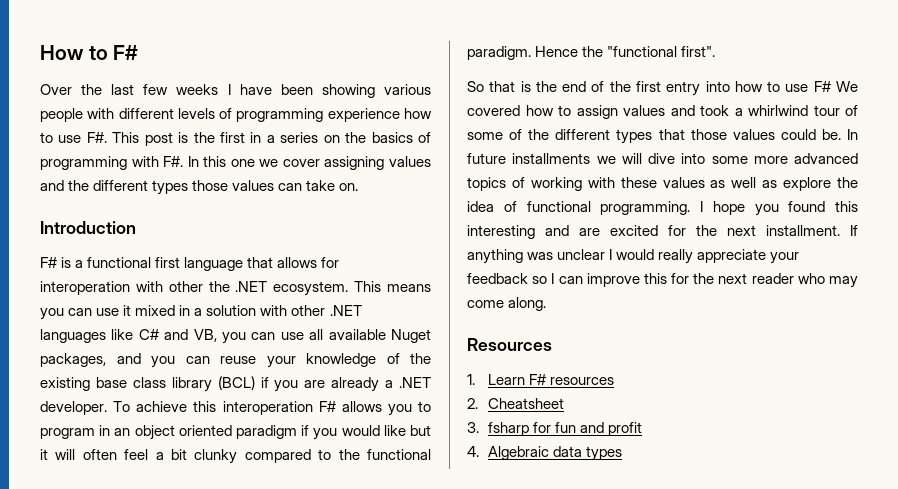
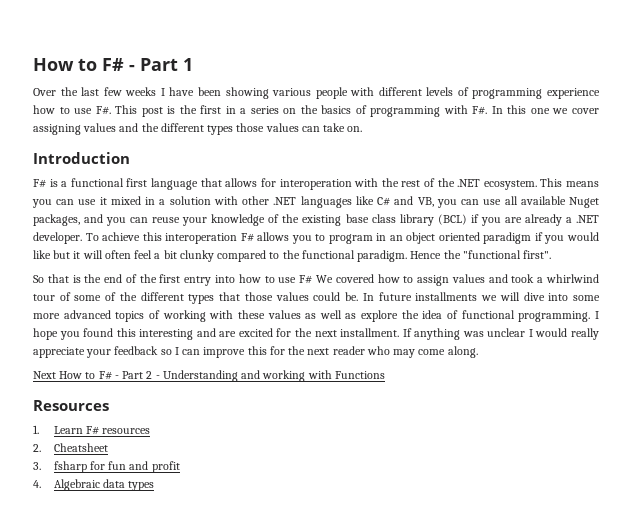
- How to F#
+ How to F# - Part 1
- F# is a functional first language that allows for interoperation with other the .NET ecosystem.
+ F# is a functional first language that allows for interoperation with the rest of the .NET ecosystem.
+ Next How to F# - Part 2 - Understanding and working with Functions

